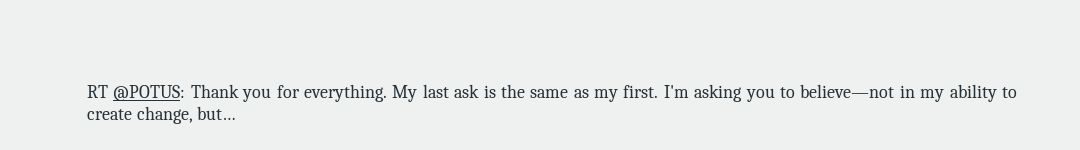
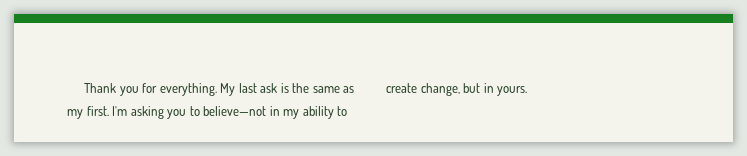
- RT @POTUS: Thank you for everything.
+ Thank you for everything.
- I'm asking you to believe—not in my ability to create change, but…
+ I'm asking you to believe—not in my ability to create change, but in yours.

